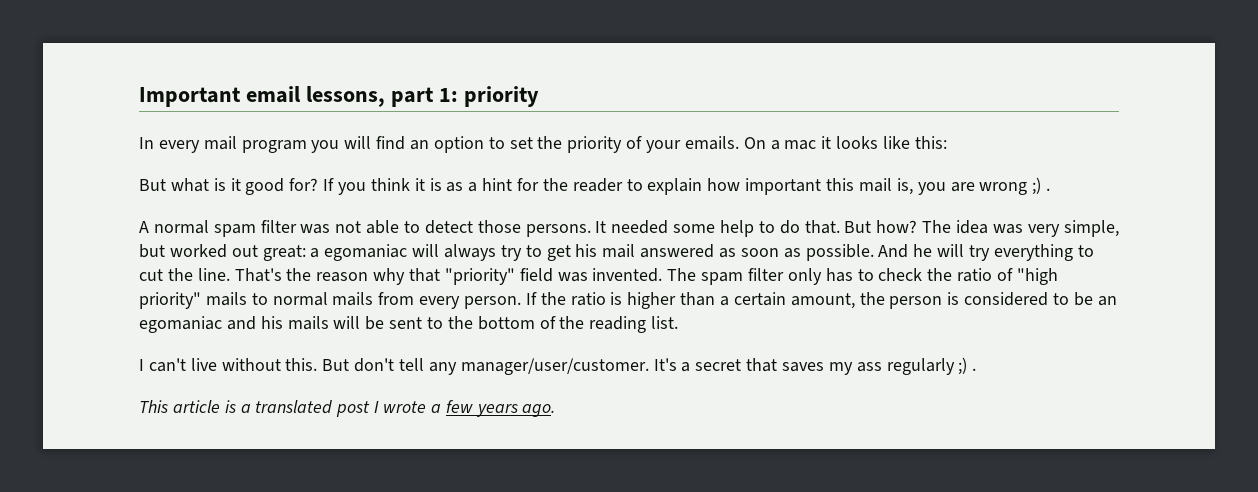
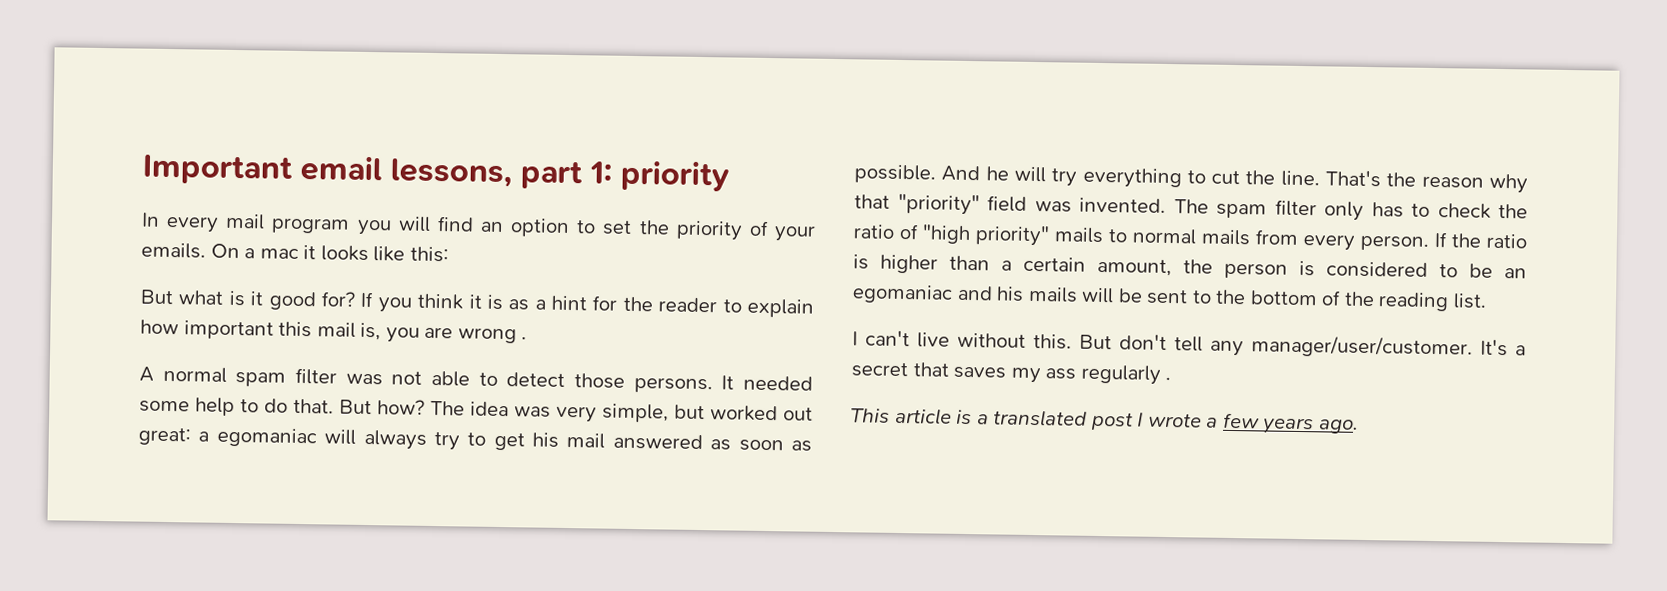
- If you think it is as a hint for the reader to explain how important this mail is, you are wrong ;) .
+ If you think it is as a hint for the reader to explain how important this mail is, you are wrong .
- It's a secret that saves my ass regularly ;) .
+ It's a secret that saves my ass regularly .

